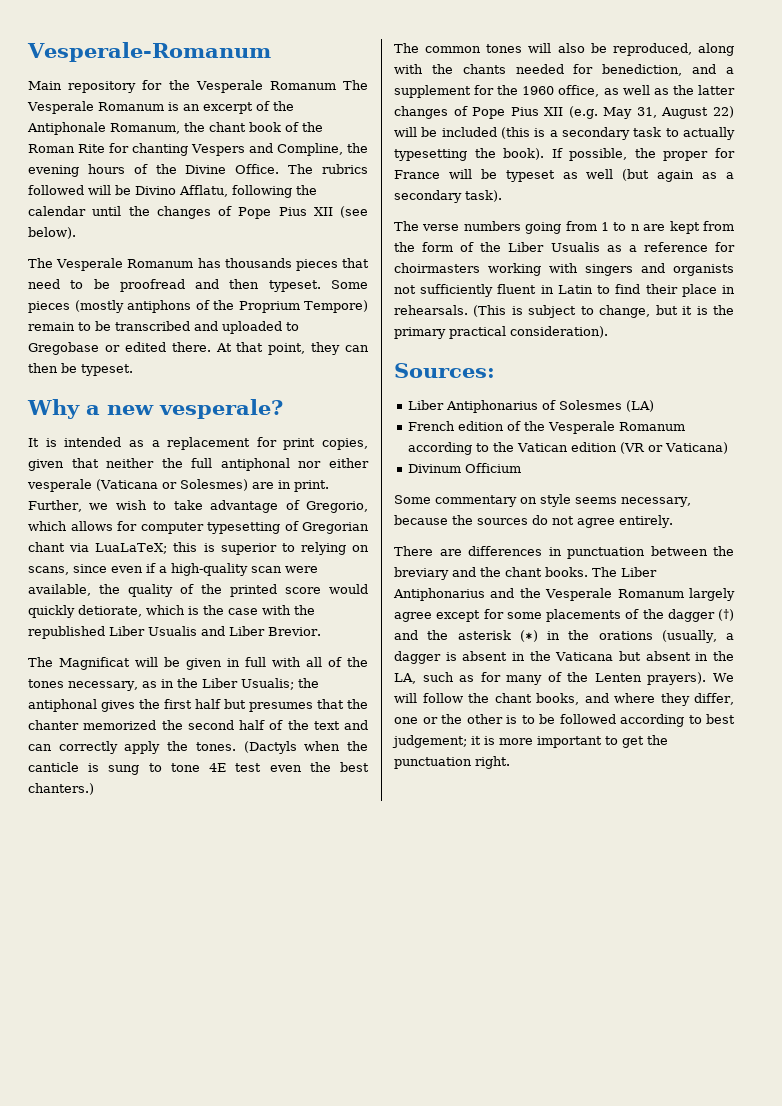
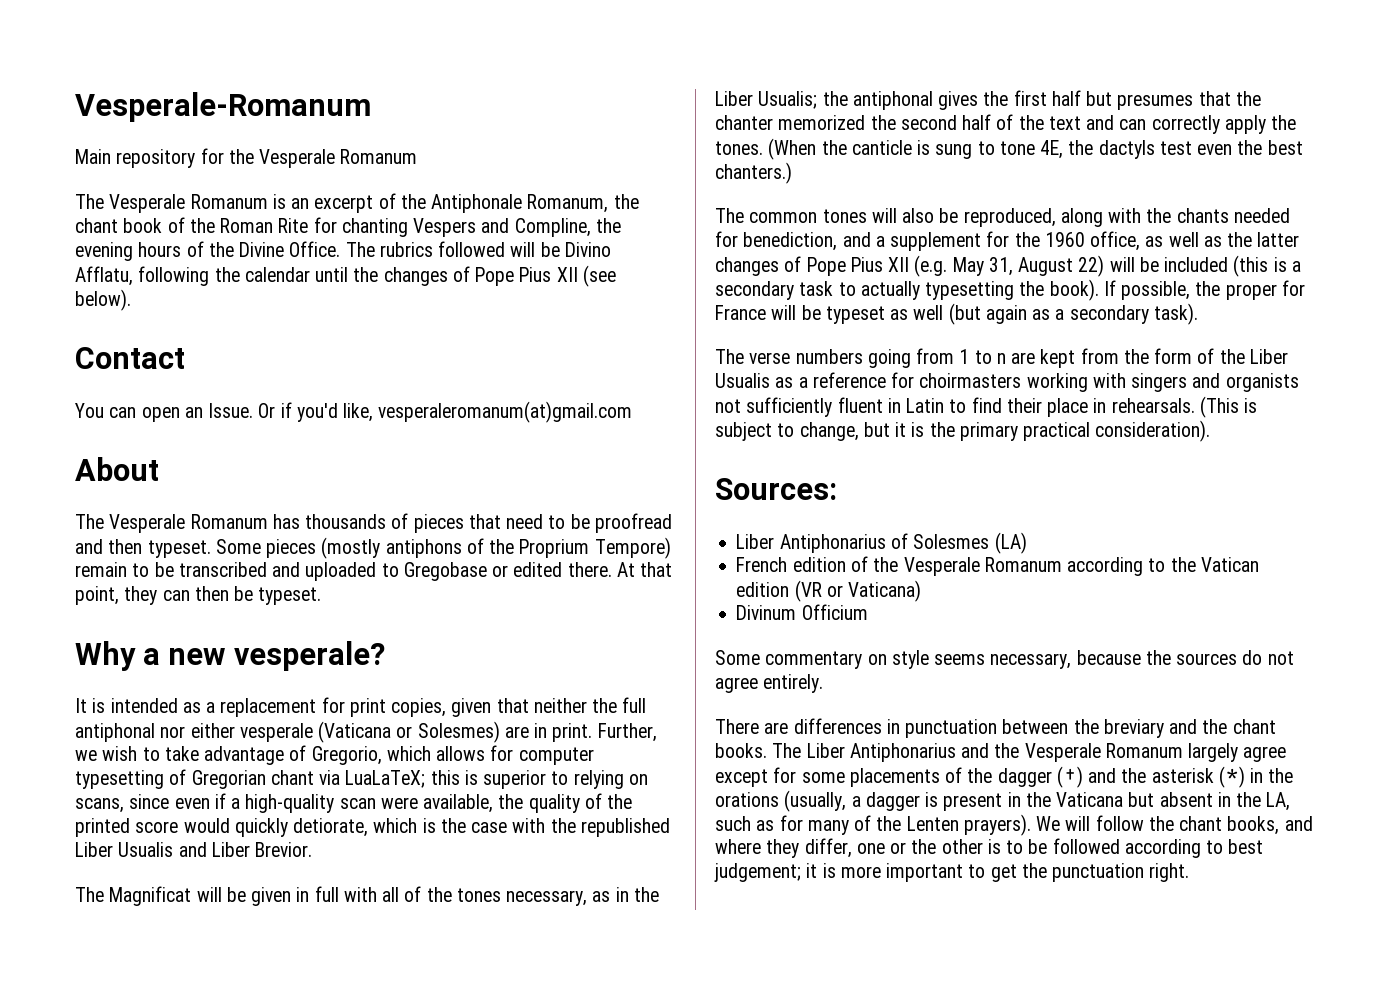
- Main repository for the Vesperale Romanum The Vesperale Romanum is an excerpt of the Antiphonale Romanum, the chant book of the Roman Rite for chanting Vespers and Compline, the evening hours of the Divine Office.
+ Main repository for the Vesperale Romanum
+ The Vesperale Romanum is an excerpt of the Antiphonale Romanum, the chant book of the Roman Rite for chanting Vespers and Compline, the evening hours of the Divine Office.
+ Contact
+ You can open an Issue. Or if you'd like, vesperaleromanum(at)gmail.com
+ About
- The Vesperale Romanum has thousands pieces that need to be proofread and then typeset.
+ The Vesperale Romanum has thousands of pieces that need to be proofread and then typeset.
- (Dactyls when the canticle is sung to tone 4E test even the best chanters.)
+ (When the canticle is sung to tone 4E, the dactyls test even the best chanters.)
- The Liber Antiphonarius and the Vesperale Romanum largely agree except for some placements of the dagger (†) and the asterisk (*) in the orations (usually, a dagger is absent in the Vaticana but absent in the LA, such as for many of the Lenten prayers).
+ The Liber Antiphonarius and the Vesperale Romanum largely agree except for some placements of the dagger (†) and the asterisk (*) in the orations (usually, a dagger is present in the Vaticana but absent in the LA, such as for many of the Lenten prayers).

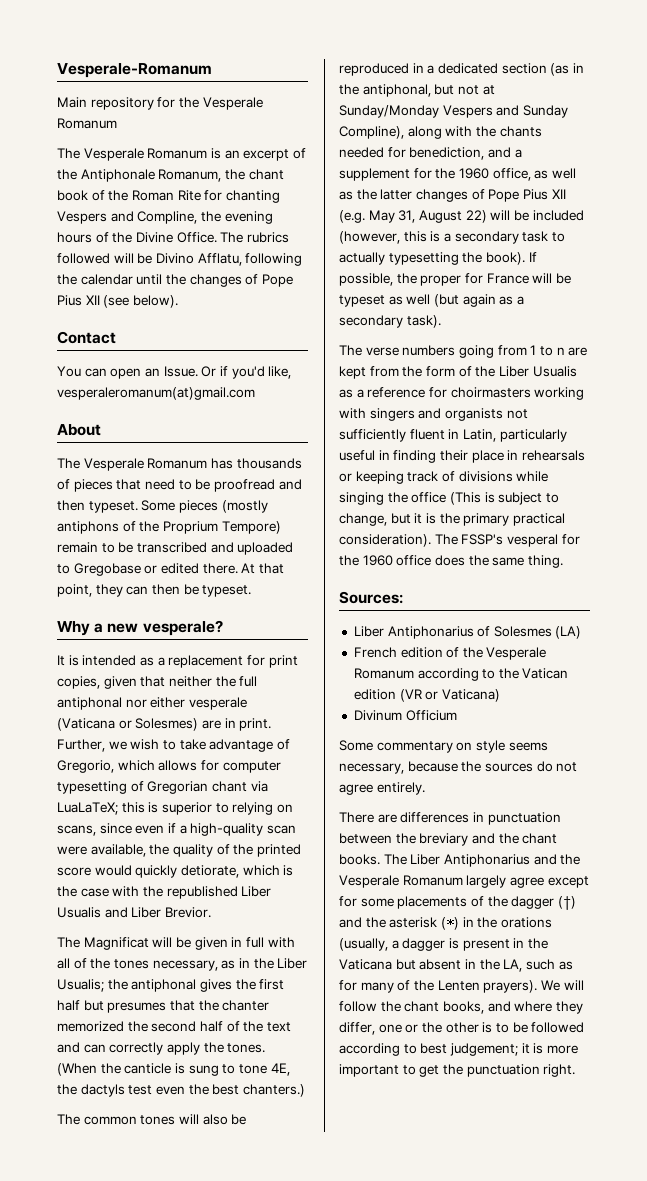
- The common tones will also be reproduced, along with the chants needed for benediction, and a supplement for the 1960 office, as well as the latter changes of Pope Pius XII (e.g. May 31, August 22) will be included (this is a secondary task to actually typesetting the book).
+ The common tones will also be reproduced in a dedicated section (as in the antiphonal, but not at Sunday/Monday Vespers and Sunday Compline), along with the chants needed for benediction, and a supplement for the 1960 office, as well as the latter changes of Pope Pius XII (e.g. May 31, August 22) will be included (however, this is a secondary task to actually typesetting the book).
- The verse numbers going from 1 to n are kept from the form of the Liber Usualis as a reference for choirmasters working with singers and organists not sufficiently fluent in Latin to find their place in rehearsals. (This is subject to change, but it is the primary practical consideration).
+ The verse numbers going from 1 to n are kept from the form of the Liber Usualis as a reference for choirmasters working with singers and organists not sufficiently fluent in Latin, particularly useful in finding their place in rehearsals or keeping track of divisions while singing the office (This is subject to change, but it is the primary practical consideration). The FSSP's vesperal for the 1960 office does the same thing.

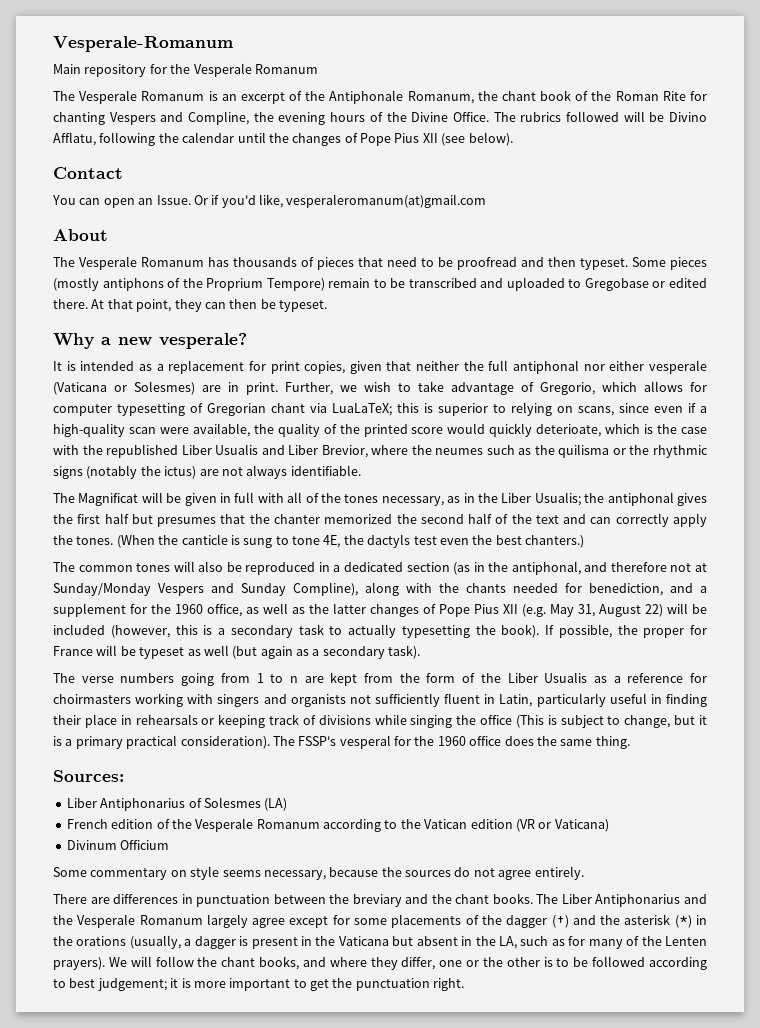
- Further, we wish to take advantage of Gregorio, which allows for computer typesetting of Gregorian chant via LuaLaTeX; this is superior to relying on scans, since even if a high-quality scan were available, the quality of the printed score would quickly detiorate, which is the case with the republished Liber Usualis and Liber Brevior.
+ Further, we wish to take advantage of Gregorio, which allows for computer typesetting of Gregorian chant via LuaLaTeX; this is superior to relying on scans, since even if a high-quality scan were available, the quality of the printed score would quickly deterioate, which is the case with the republished Liber Usualis and Liber Brevior, where the neumes such as the quilisma or the rhythmic signs (notably the ictus) are not always identifiable.
- The common tones will also be reproduced in a dedicated section (as in the antiphonal, but not at Sunday/Monday Vespers and Sunday Compline), along with the chants needed for benediction, and a supplement for the 1960 office, as well as the latter changes of Pope Pius XII (e.g. May 31, August 22) will be included (however, this is a secondary task to actually typesetting the book).
+ The common tones will also be reproduced in a dedicated section (as in the antiphonal, and therefore not at Sunday/Monday Vespers and Sunday Compline), along with the chants needed for benediction, and a supplement for the 1960 office, as well as the latter changes of Pope Pius XII (e.g. May 31, August 22) will be included (however, this is a secondary task to actually typesetting the book).
- The verse numbers going from 1 to n are kept from the form of the Liber Usualis as a reference for choirmasters working with singers and organists not sufficiently fluent in Latin, particularly useful in finding their place in rehearsals or keeping track of divisions while singing the office (This is subject to change, but it is the primary practical consideration).
+ The verse numbers going from 1 to n are kept from the form of the Liber Usualis as a reference for choirmasters working with singers and organists not sufficiently fluent in Latin, particularly useful in finding their place in rehearsals or keeping track of divisions while singing the office (This is subject to change, but it is a primary practical consideration).

